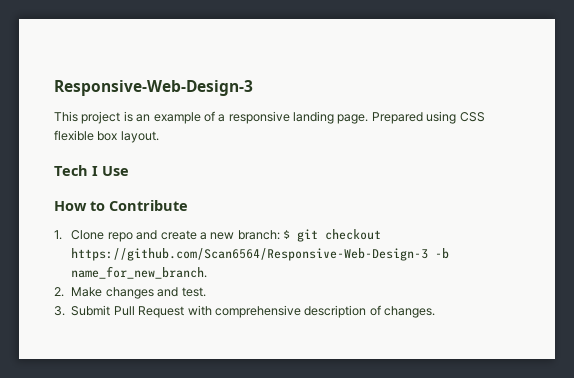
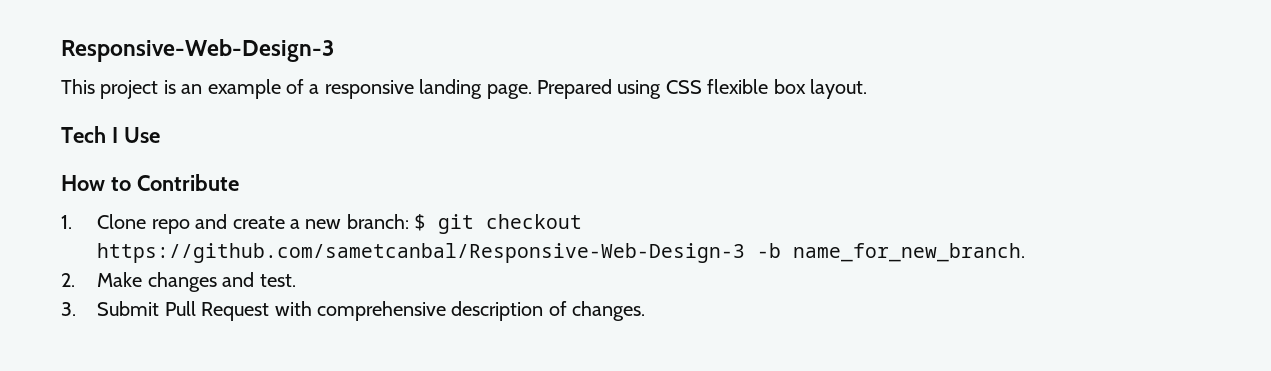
- 1. Clone repo and create a new branch: $ git checkout https://github.com/Scan6564/Responsive-Web-Design-3 -b name_for_new_branch.
+ 1. Clone repo and create a new branch: $ git checkout https://github.com/sametcanbal/Responsive-Web-Design-3 -b name_for_new_branch.

